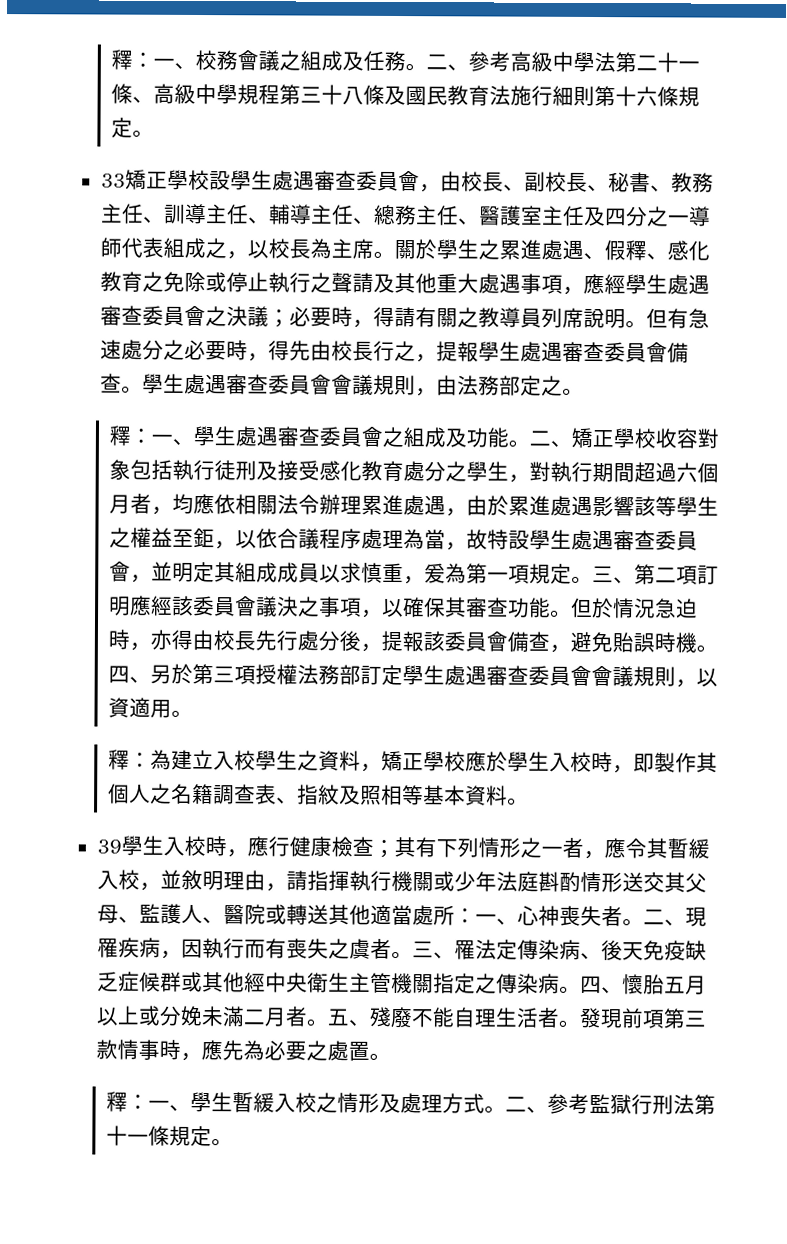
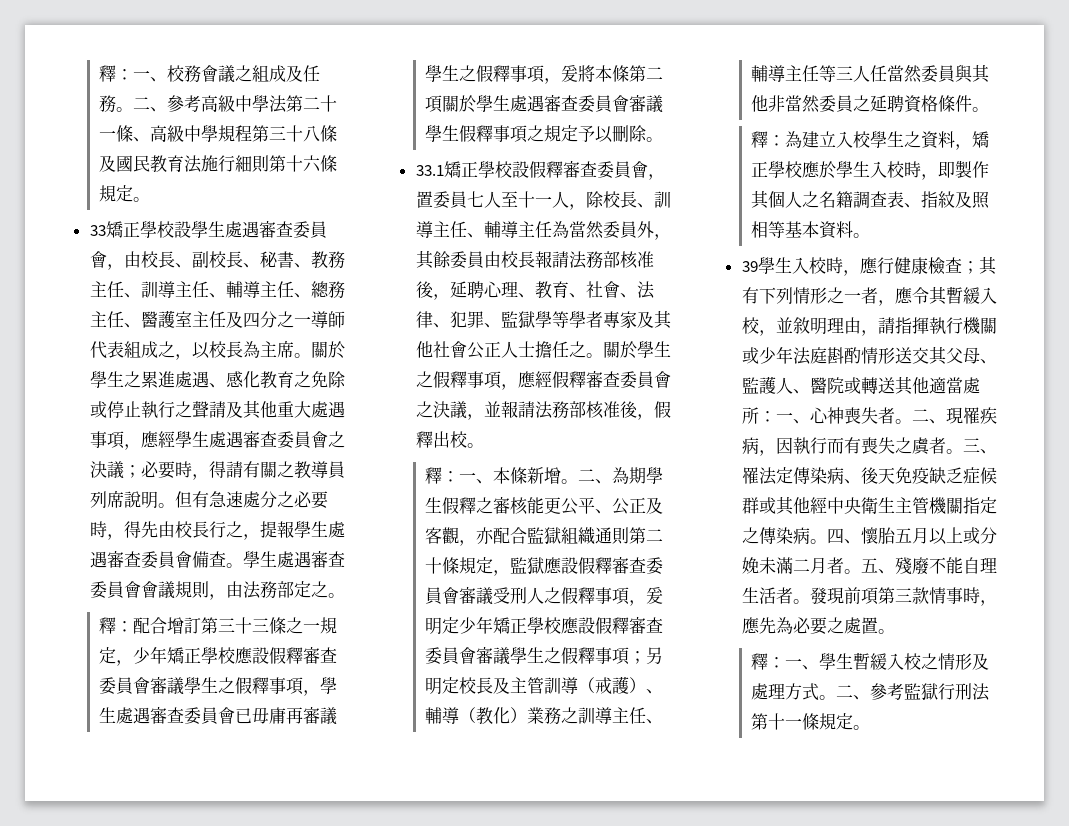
- 關於學生之累進處遇、假釋、感化教育之免除或停止執行之聲請及其他重大處遇事項，應經學生處遇審查委員會之決議；必要時，得請有關之教導員列席說明。
+ 關於學生之累進處遇、感化教育之免除或停止執行之聲請及其他重大處遇事項，應經學生處遇審查委員會之決議；必要時，得請有關之教導員列席說明。
- 釋：一、學生處遇審查委員會之組成及功能。二、矯正學校收容對象包括執行徒刑及接受感化教育處分之學生，對執行期間超過六個月者，均應依相關法令辦理累進處遇，由於累進處遇影響該等學生之權益至鉅，以依合議程序處理為當，故特設學生處遇審查委員會，並明定其組成成員以求慎重，爰為第一項規定。三、第二項訂明應經該委員會議決之事項，以確保其審查功能。但於情況急迫時，亦得由校長先行處分後，提報該委員會備查，避免貽誤時機。四、另於第三項授權法務部訂定學生處遇審查委員會會議規則，以資適用。
+ 釋：配合增訂第三十三條之一規定，少年矯正學校應設假釋審查委員會審議學生之假釋事項，學生處遇審查委員會已毋庸再審議學生之假釋事項，爰將本條第二項關於學生處遇審查委員會審議學生假釋事項之規定予以刪除。
+ 33.1矯正學校設假釋審查委員會，置委員七人至十一人，除校長、訓導主任、輔導主任為當然委員外，其餘委員由校長報請法務部核准後，延聘心理、教育、社會、法律、犯罪、監獄學等學者專家及其他社會公正人士擔任之。關於學生之假釋事項，應經假釋審查委員會之決議，並報請法務部核准後，假釋出校。
+ 釋：一、本條新增。二、為期學生假釋之審核能更公平、公正及客觀，亦配合監獄組織通則第二十條規定，監獄應設假釋審查委員會審議受刑人之假釋事項，爰明定少年矯正學校應設假釋審查委員會審議學生之假釋事項；另明定校長及主管訓導（戒護）、輔導（教化）業務之訓導主任、輔導主任等三人任當然委員與其他非當然委員之延聘資格條件。

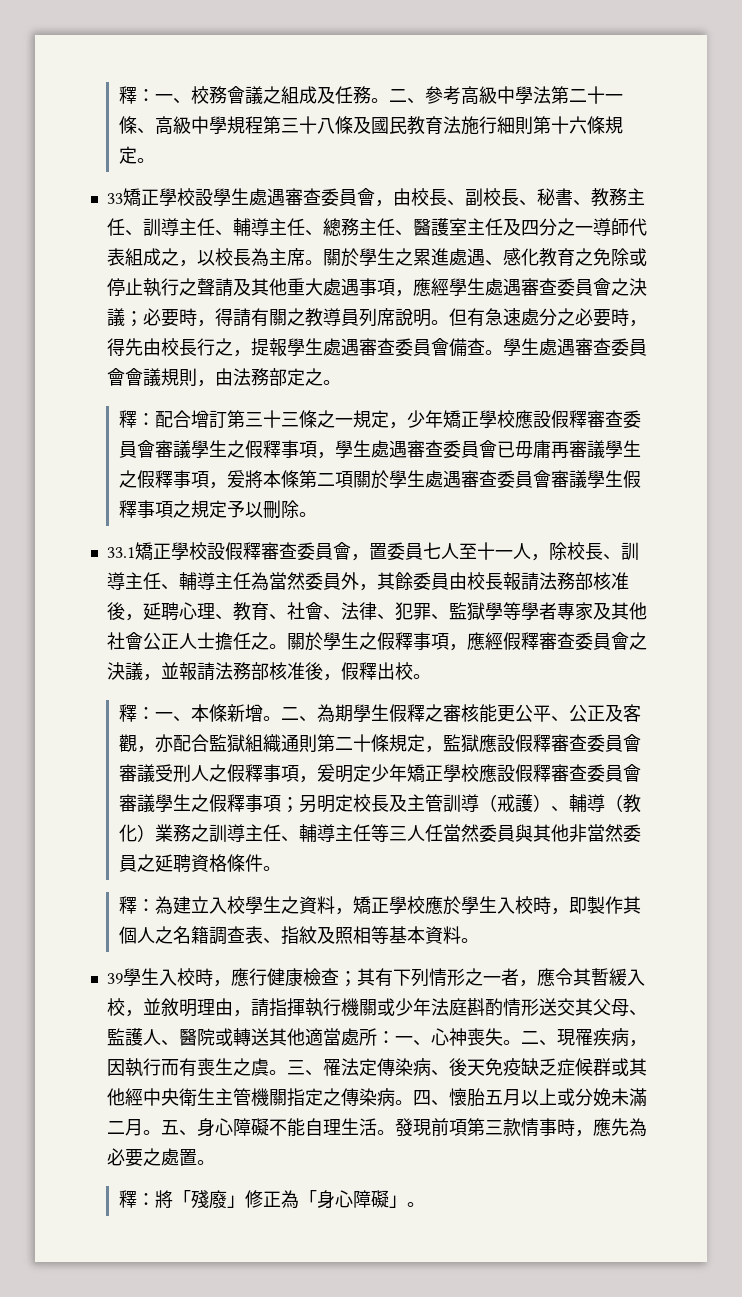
- 39學生入校時，應行健康檢查；其有下列情形之一者，應令其暫緩入校，並敘明理由，請指揮執行機關或少年法庭斟酌情形送交其父母、監護人、醫院或轉送其他適當處所：一、心神喪失者。
+ 39學生入校時，應行健康檢查；其有下列情形之一者，應令其暫緩入校，並敘明理由，請指揮執行機關或少年法庭斟酌情形送交其父母、監護人、醫院或轉送其他適當處所：一、心神喪失。
- 二、現罹疾病，因執行而有喪失之虞者。
+ 二、現罹疾病，因執行而有喪生之虞。
- 四、懷胎五月以上或分娩未滿二月者。五、殘廢不能自理生活者。
+ 四、懷胎五月以上或分娩未滿二月。五、身心障礙不能自理生活。
- 釋：一、學生暫緩入校之情形及處理方式。二、參考監獄行刑法第十一條規定。
+ 釋：將「殘廢」修正為「身心障礙」。

